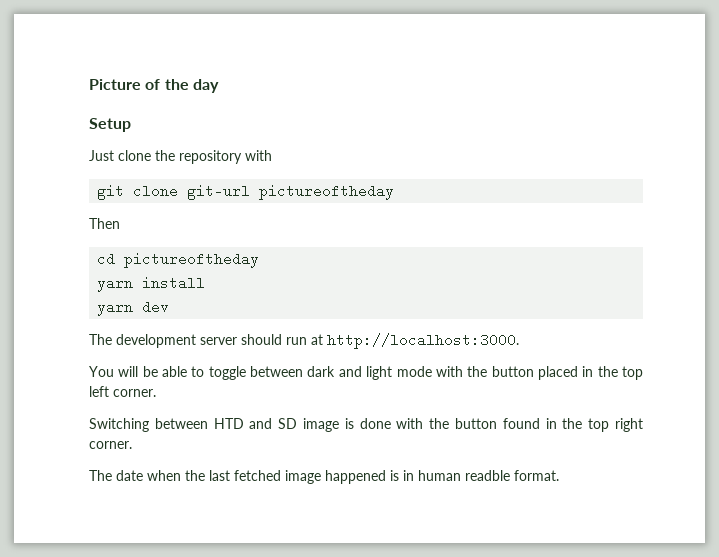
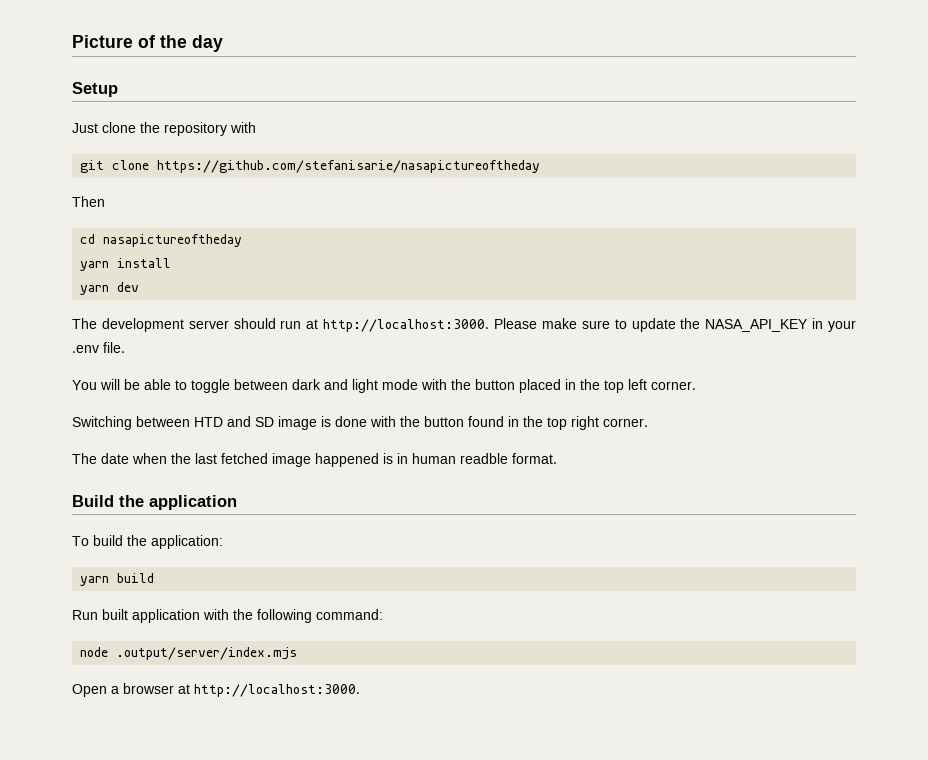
- git clone git-url pictureoftheday
+ git clone https://github.com/stefanisarie/nasapictureoftheday
- cd pictureoftheday
+ cd nasapictureoftheday
+ Please make sure to update the NASA_API_KEY in your .env file.
+ Build the application
+ To build the application:
+ yarn build
+ Run built application with the following command:
+ node .output/server/index.mjs
+ Open a browser at http://localhost:3000.

